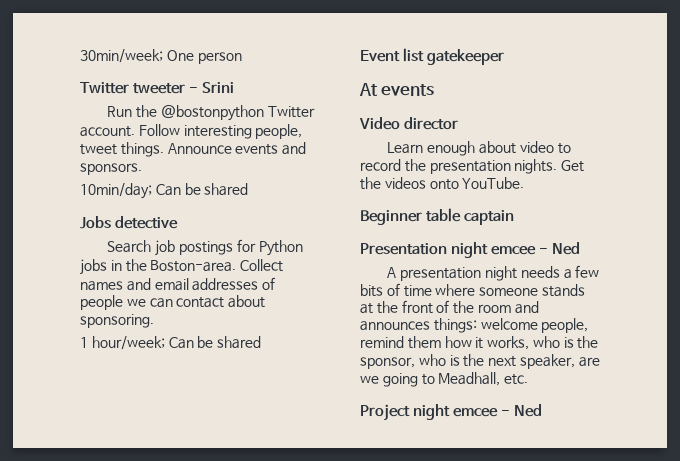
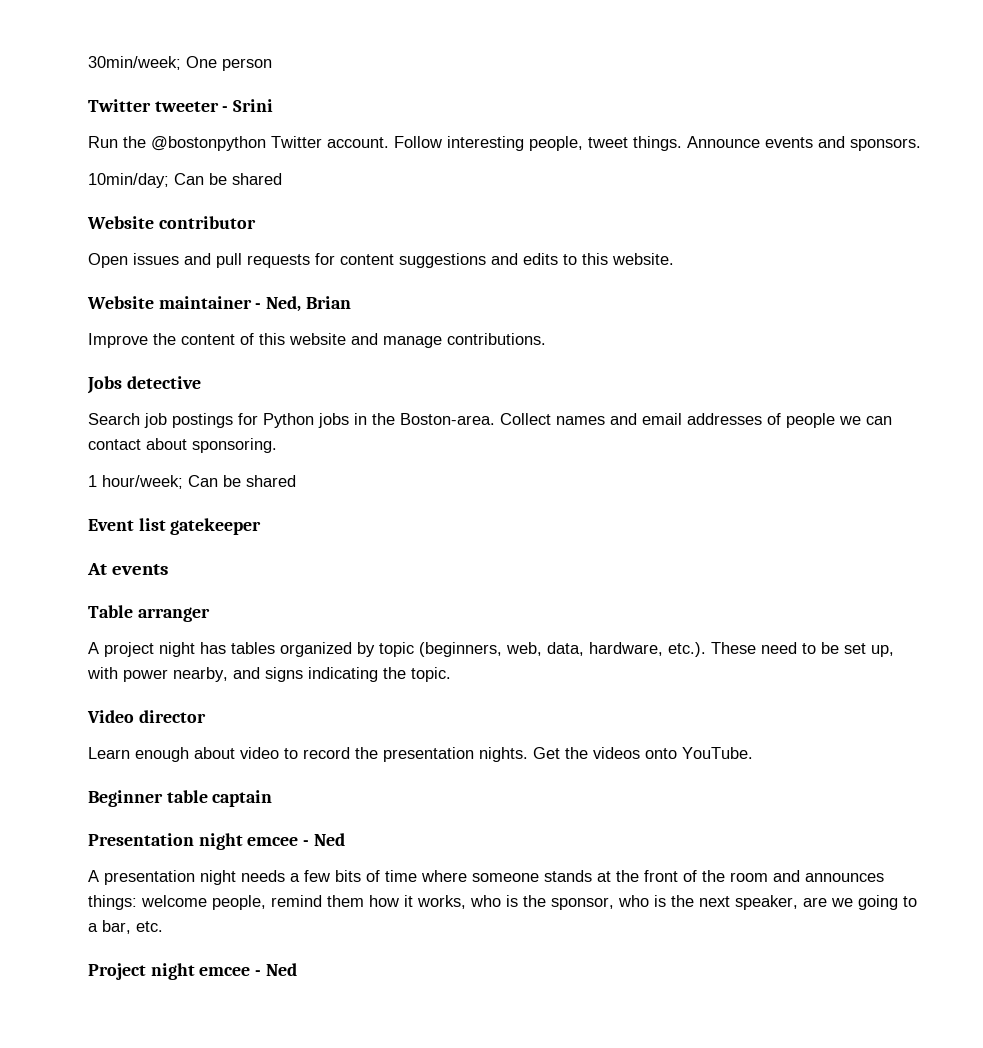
+ Website contributor
+ Open issues and pull requests for content suggestions and edits to this website.
+ Website maintainer - Ned, Brian
+ Improve the content of this website and manage contributions.
+ Table arranger
+ A project night has tables organized by topic (beginners, web, data, hardware, etc.). These need to be set up, with power nearby, and signs indicating the topic.
- A presentation night needs a few bits of time where someone stands at the front of the room and announces things: welcome people, remind them how it works, who is the sponsor, who is the next speaker, are we going to Meadhall, etc.
+ A presentation night needs a few bits of time where someone stands at the front of the room and announces things: welcome people, remind them how it works, who is the sponsor, who is the next speaker, are we going to a bar, etc.

